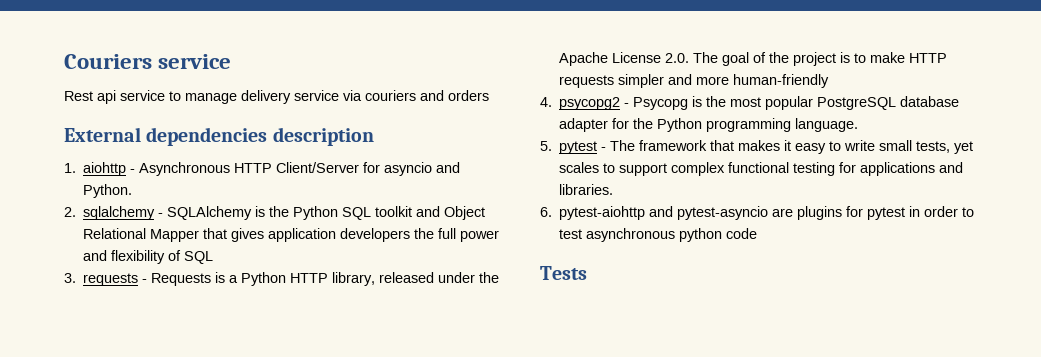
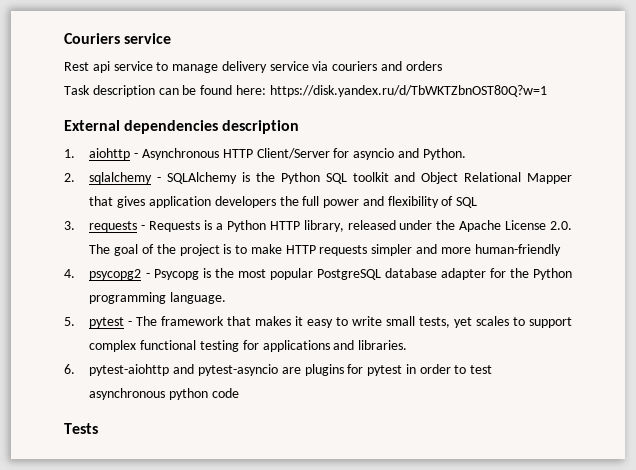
+ Task description can be found here: https://disk.yandex.ru/d/TbWKTZbnOST80Q?w=1

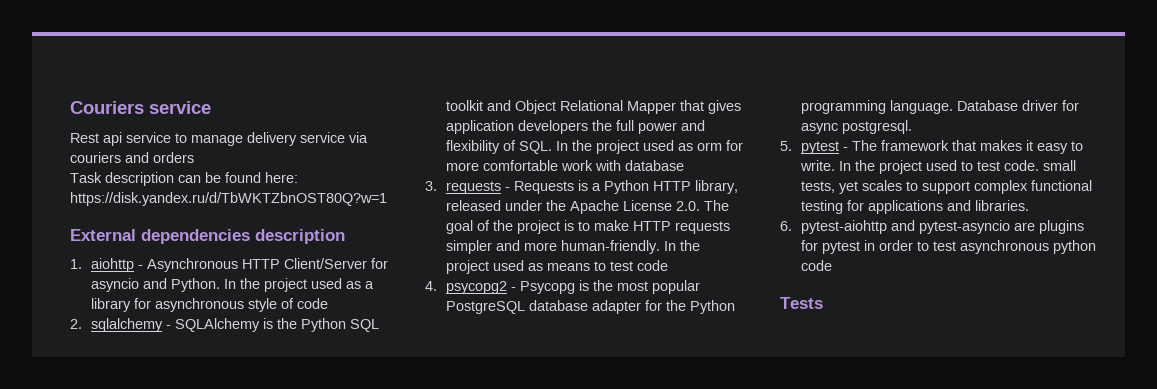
+ In the project used as a library for asynchronous style of code
- 2. sqlalchemy - SQLAlchemy is the Python SQL toolkit and Object Relational Mapper that gives application developers the full power and flexibility of SQL
+ 2. sqlalchemy - SQLAlchemy is the Python SQL toolkit and Object Relational Mapper that gives application developers the full power and flexibility of SQL. In the project used as orm for more comfortable work with database
- 3. requests - Requests is a Python HTTP library, released under the Apache License 2.0. The goal of the project is to make HTTP requests simpler and more human-friendly
+ 3. requests - Requests is a Python HTTP library, released under the Apache License 2.0. The goal of the project is to make HTTP requests simpler and more human-friendly. In the project used as means to test code
+ Database driver for async postgresql.
- 5. pytest - The framework that makes it easy to write small tests, yet scales to support complex functional testing for applications and libraries.
+ 5. pytest - The framework that makes it easy to write. In the project used to test code. small tests, yet scales to support complex functional testing for applications and libraries.

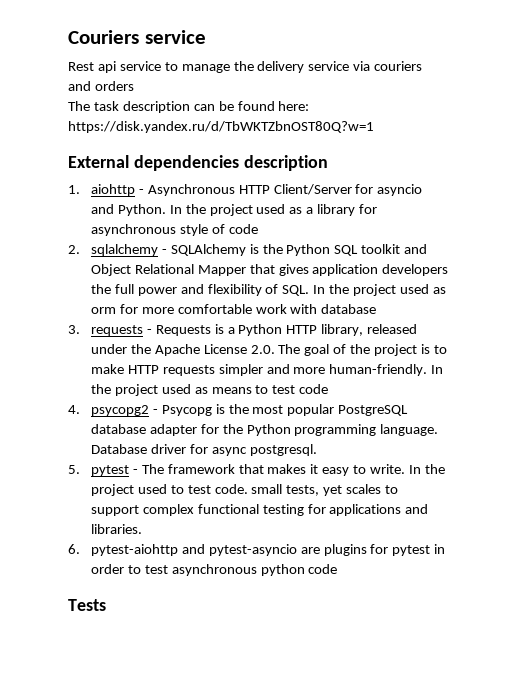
- Rest api service to manage delivery service via couriers and orders
+ Rest api service to manage the delivery service via couriers and orders
- Task description can be found here: https://disk.yandex.ru/d/TbWKTZbnOST80Q?w=1
+ The task description can be found here: https://disk.yandex.ru/d/TbWKTZbnOST80Q?w=1

